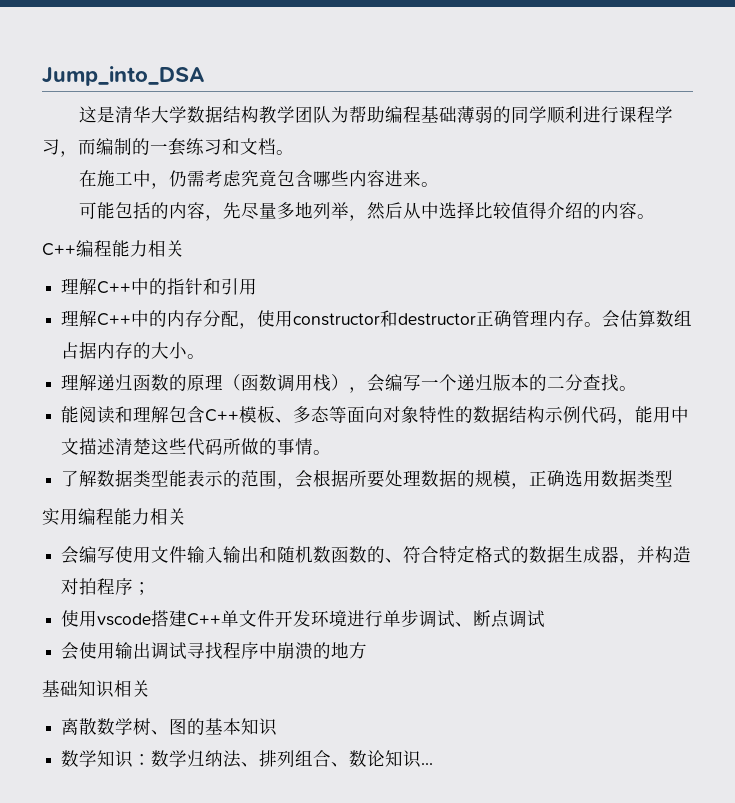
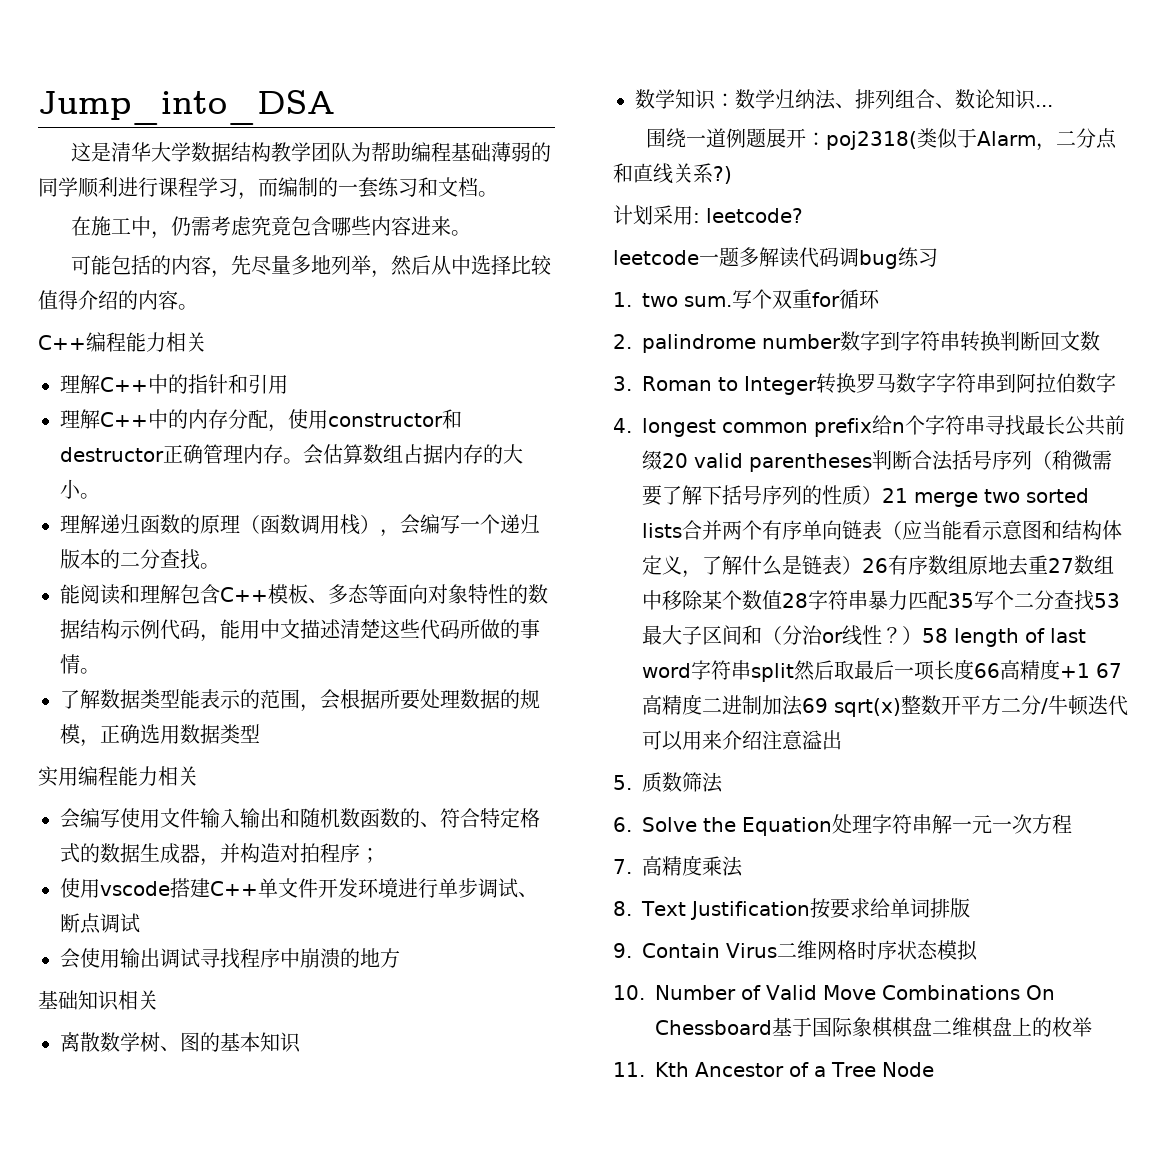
+ 围绕一道例题展开：poj2318(类似于Alarm，二分点和直线关系?)
+ 计划采用: leetcode?
+ leetcode一题多解读代码调bug练习
+ 1. two sum.写个双重for循环
+ 2. palindrome number数字到字符串转换判断回文数
+ 3. Roman to Integer转换罗马数字字符串到阿拉伯数字
+ 4. longest common prefix给n个字符串寻找最长公共前缀20 valid parentheses判断合法括号序列（稍微需要了解下括号序列的性质）21 merge two sorted lists合并两个有序单向链表（应当能看示意图和结构体定义，了解什么是链表）26有序数组原地去重27数组中移除某个数值28字符串暴力匹配35写个二分查找53最大子区间和（分治or线性？）58 length of last word字符串split然后取最后一项长度66高精度+1 67高精度二进制加法69 sqrt(x)整数开平方二分/牛顿迭代可以用来介绍注意溢出
+ 5.质数筛法
+ 6. Solve the Equation处理字符串解一元一次方程
+ 7.高精度乘法
+ 8. Text Justification按要求给单词排版
+ 9. Contain Virus二维网格时序状态模拟
+ 10. Number of Valid Move Combinations On Chessboard基于国际象棋棋盘二维棋盘上的枚举
+ 11. Kth Ancestor of a Tree Node

